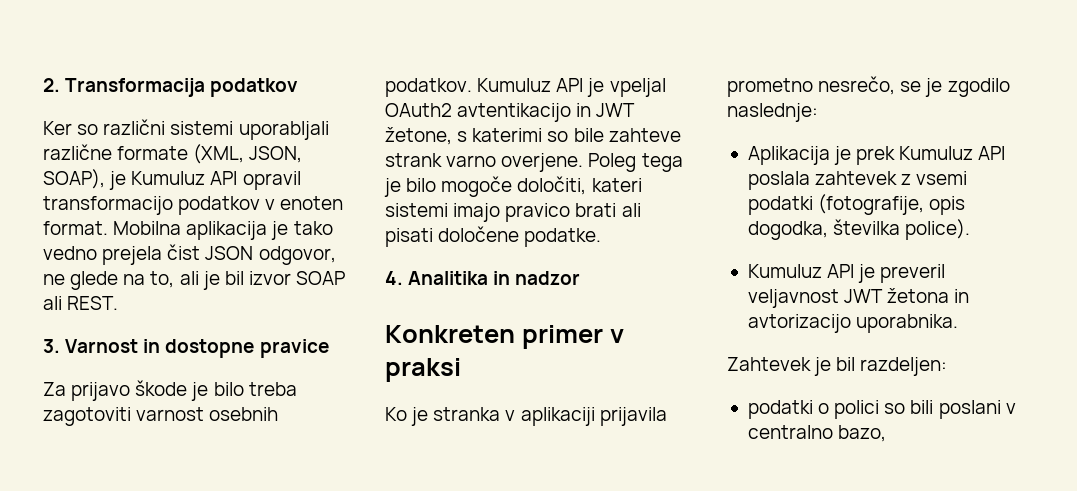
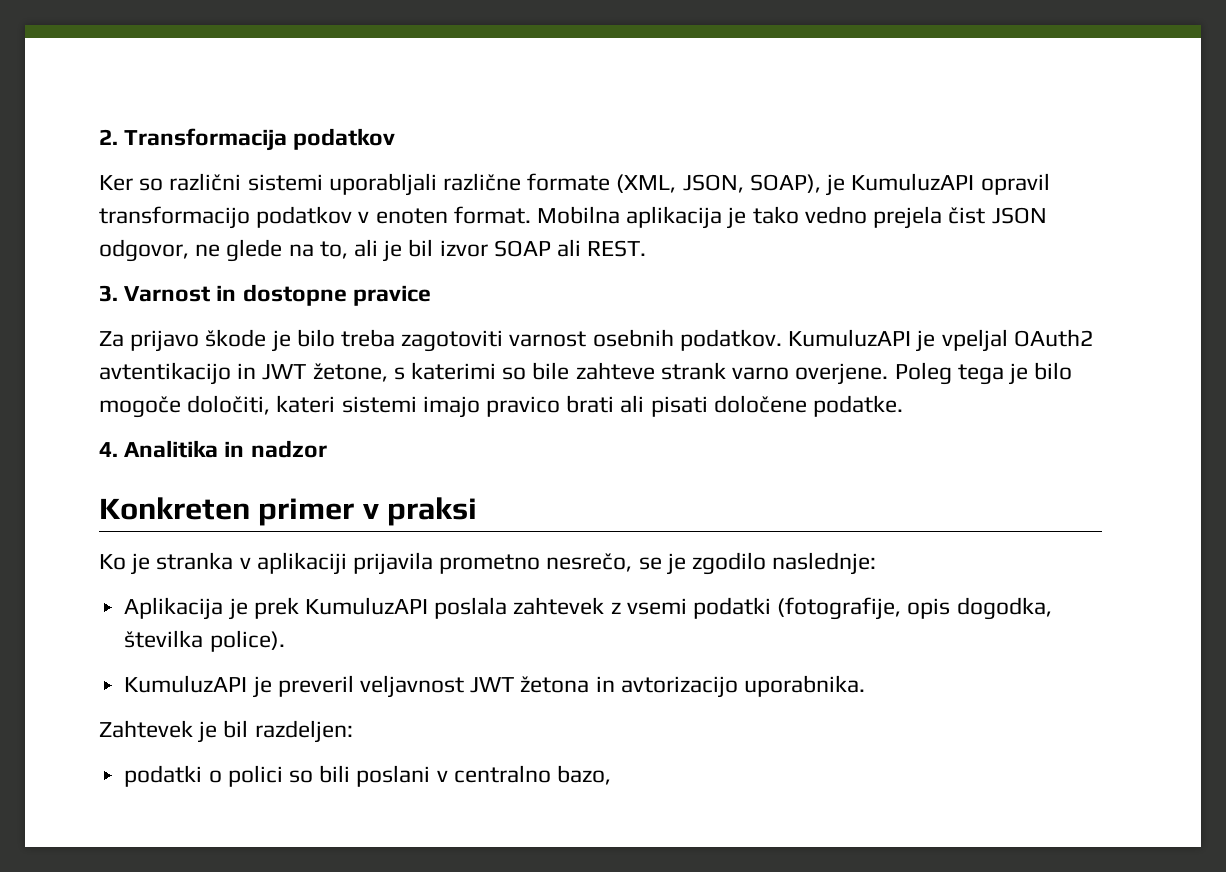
- Ker so različni sistemi uporabljali različne formate (XML, JSON, SOAP), je Kumuluz API opravil transformacijo podatkov v enoten format.
+ Ker so različni sistemi uporabljali različne formate (XML, JSON, SOAP), je KumuluzAPI opravil transformacijo podatkov v enoten format.
- Kumuluz API je vpeljal OAuth2 avtentikacijo in JWT žetone, s katerimi so bile zahteve strank varno overjene.
+ KumuluzAPI je vpeljal OAuth2 avtentikacijo in JWT žetone, s katerimi so bile zahteve strank varno overjene.
- Aplikacija je prek Kumuluz API poslala zahtevek z vsemi podatki (fotografije, opis dogodka, številka police).
+ Aplikacija je prek KumuluzAPI poslala zahtevek z vsemi podatki (fotografije, opis dogodka, številka police).
- Kumuluz API je preveril veljavnost JWT žetona in avtorizacijo uporabnika.
+ KumuluzAPI je preveril veljavnost JWT žetona in avtorizacijo uporabnika.

